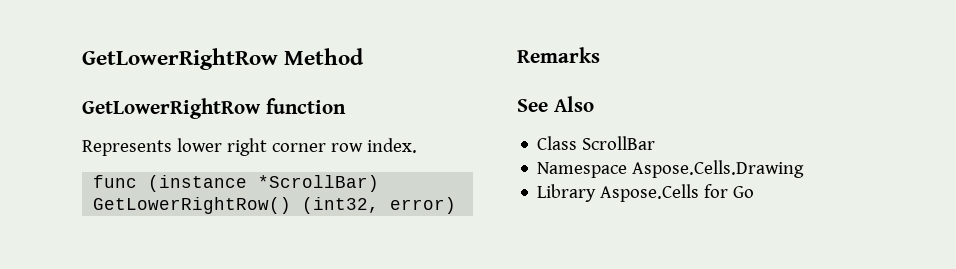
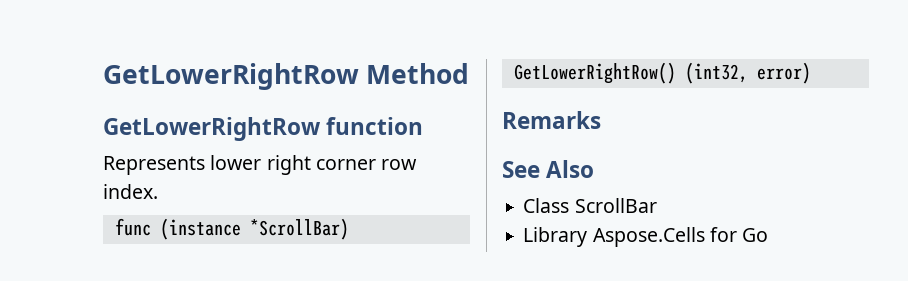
- Namespace Aspose.Cells.Drawing

